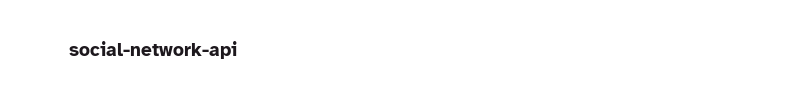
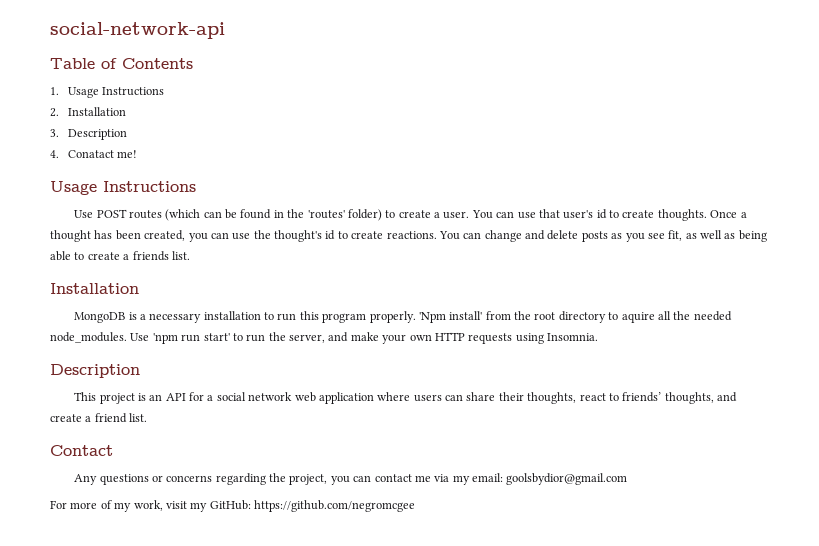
+ Table of Contents
+ 1. Usage Instructions
+ 2. Installation
+ 3. Description
+ 4. Conatact me!
+ Usage Instructions
+ Use POST routes (which can be found in the 'routes' folder) to create a user. You can use that user's id to create thoughts. Once a thought has been created, you can use the thought's id to create reactions. You can change and delete posts as you see fit, as well as being able to create a friends list.
+ Installation
+ MongoDB is a necessary installation to run this program properly. 'Npm install' from the root directory to aquire all the needed node_modules. Use 'npm run start' to run the server, and make your own HTTP requests using Insomnia.
+ Description
+ This project is an API for a social network web application where users can share their thoughts, react to friends’ thoughts, and create a friend list.
+ Contact
+ Any questions or concerns regarding the project, you can contact me via my email: goolsbydior@gmail.com
+ For more of my work, visit my GitHub: https://github.com/negromcgee

